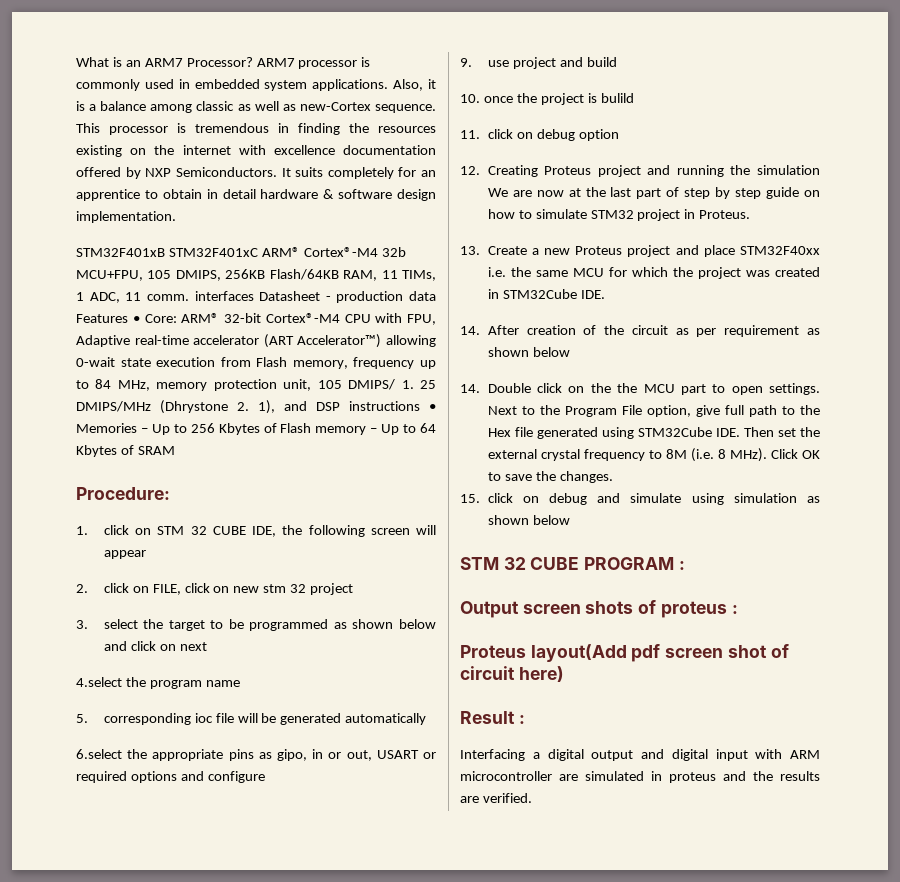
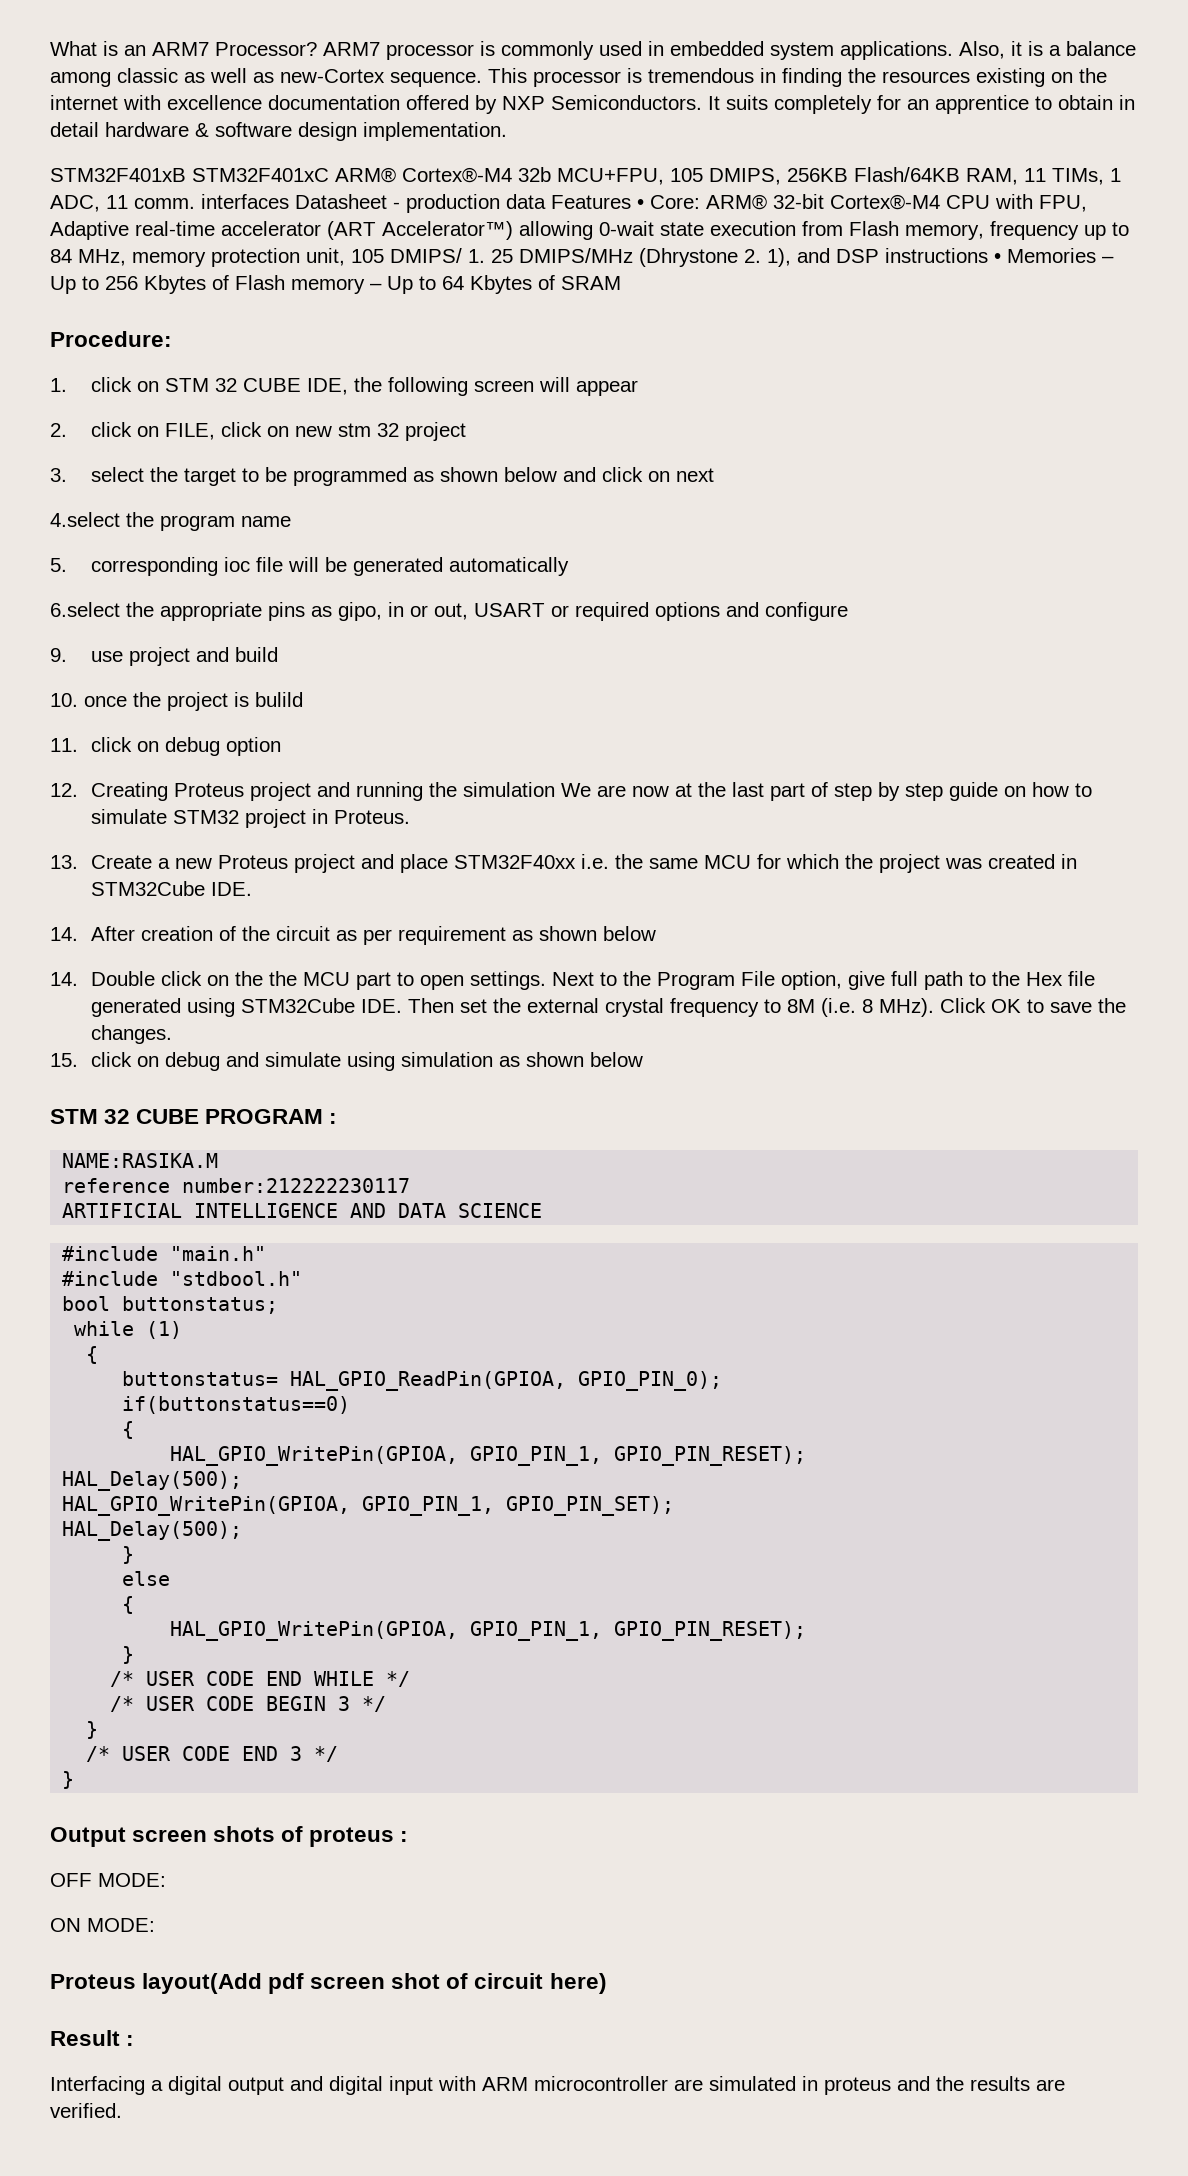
+ NAME:RASIKA.M
+ reference number:212222230117
+ ARTIFICIAL INTELLIGENCE AND DATA SCIENCE
+ #include "main.h"
+ #include "stdbool.h"
+ bool buttonstatus;
+ while (1)
+ {
+ buttonstatus= HAL_GPIO_ReadPin(GPIOA, GPIO_PIN_0);
+ if(buttonstatus==0)
+ {
+ HAL_GPIO_WritePin(GPIOA, GPIO_PIN_1, GPIO_PIN_RESET);
+ HAL_Delay(500);
+ HAL_GPIO_WritePin(GPIOA, GPIO_PIN_1, GPIO_PIN_SET);
+ HAL_Delay(500);
+ }
+ else
+ {
+ HAL_GPIO_WritePin(GPIOA, GPIO_PIN_1, GPIO_PIN_RESET);
+ }
+ /* USER CODE END WHILE */
+ /* USER CODE BEGIN 3 */
+ }
+ /* USER CODE END 3 */
+ }
+ OFF MODE:
+ ON MODE:

